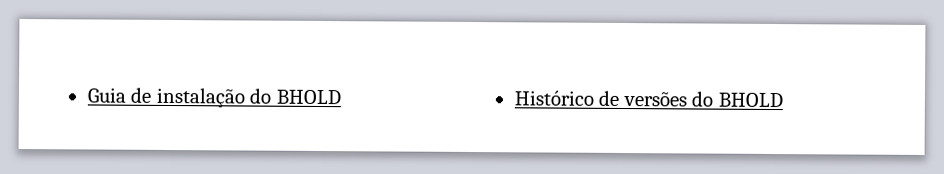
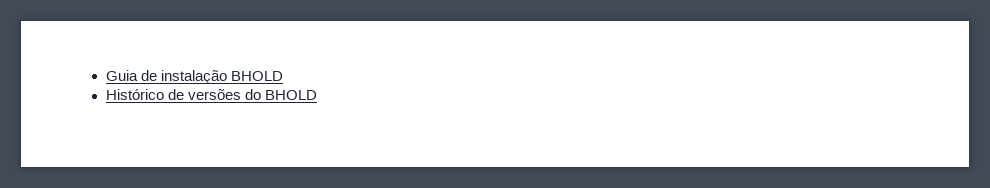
- Guia de instalação do BHOLD
+ Guia de instalação BHOLD

